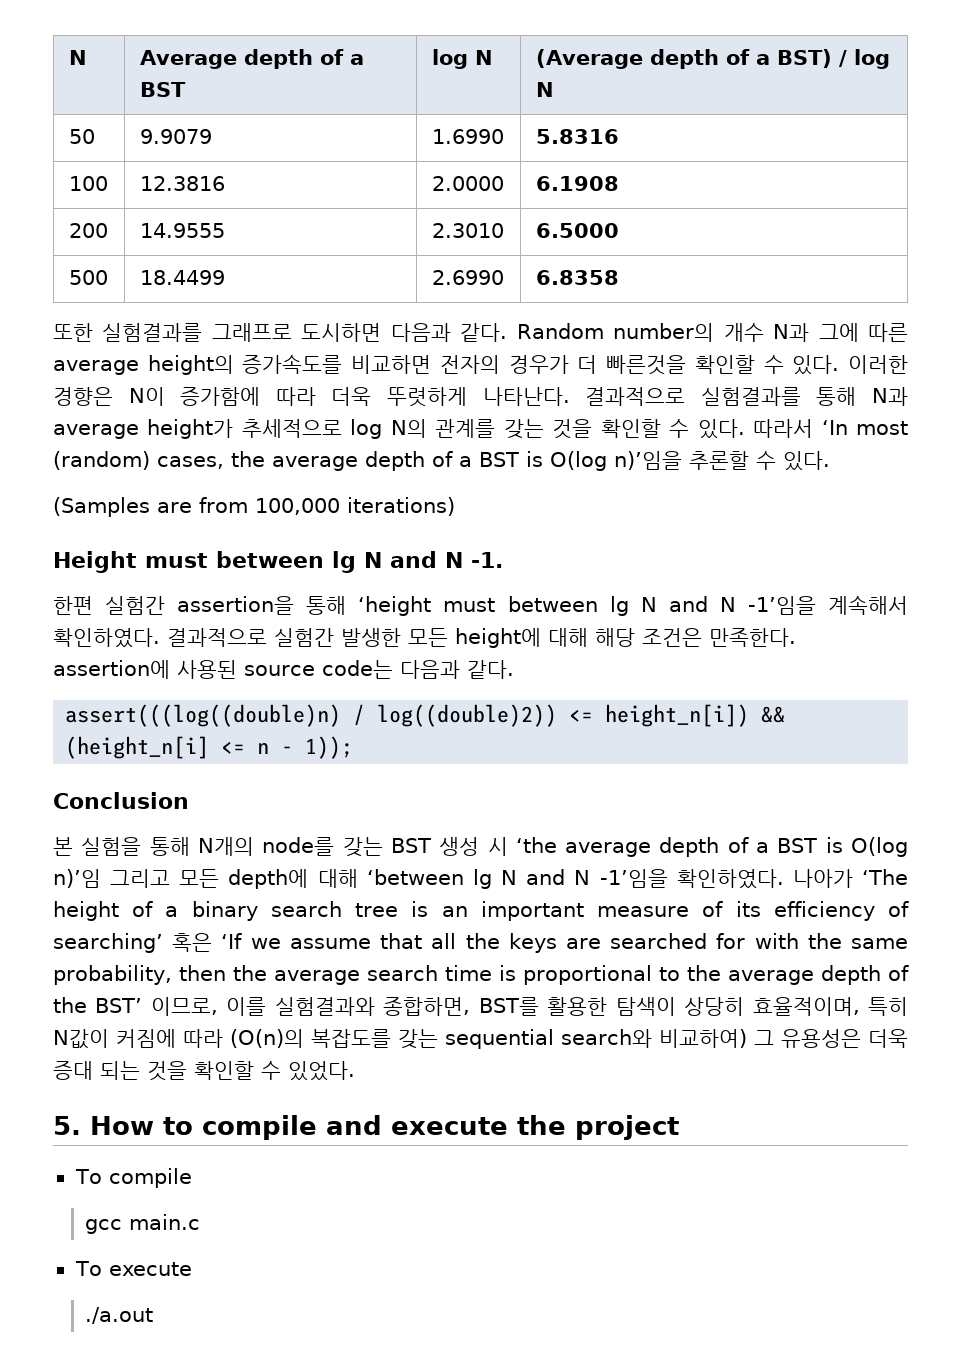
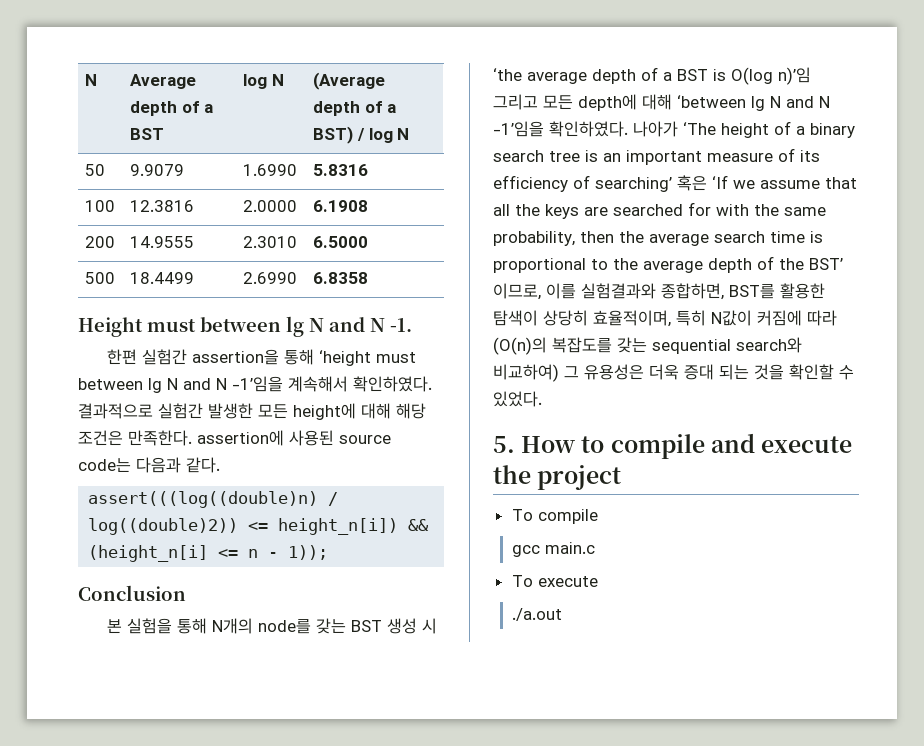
- 또한 실험결과를 그래프로 도시하면 다음과 같다. Random number의 개수 N과 그에 따른 average height의 증가속도를 비교하면 전자의 경우가 더 빠른것을 확인할 수 있다. 이러한 경향은 N이 증가함에 따라 더욱 뚜렷하게 나타난다. 결과적으로 실험결과를 통해 N과 average height가 추세적으로 log N의 관계를 갖는 것을 확인할 수 있다. 따라서 ‘In most (random) cases, the average depth of a BST is O(log n)’임을 추론할 수 있다.
- (Samples are from 100,000 iterations)

